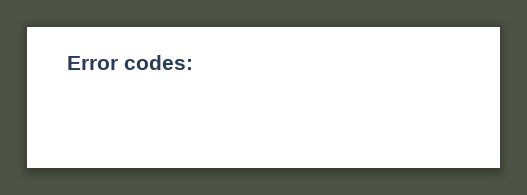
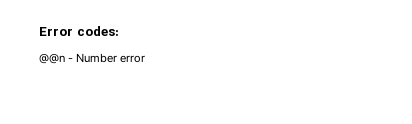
+ @@n - Number error

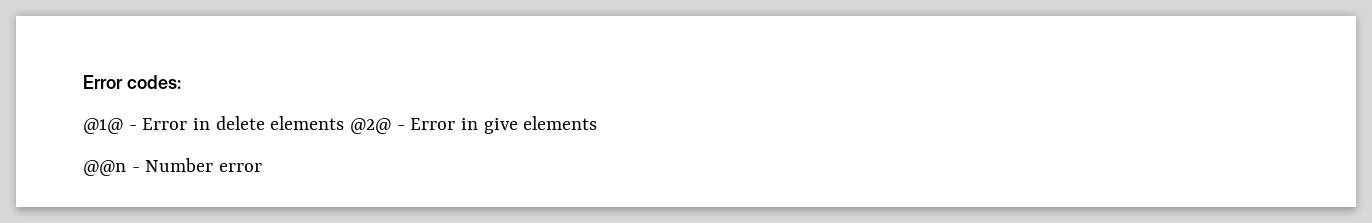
+ @1@ - Error in delete elements @2@ - Error in give elements

